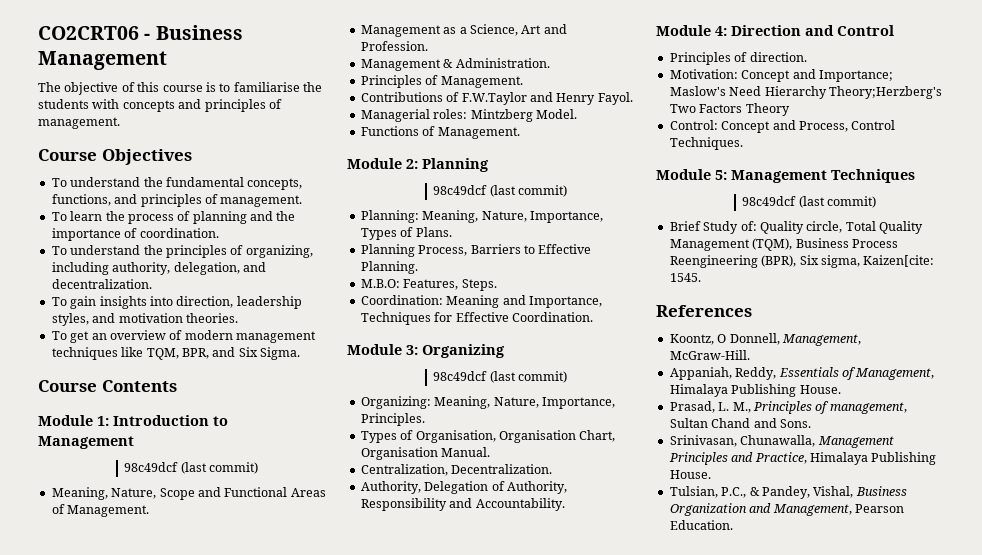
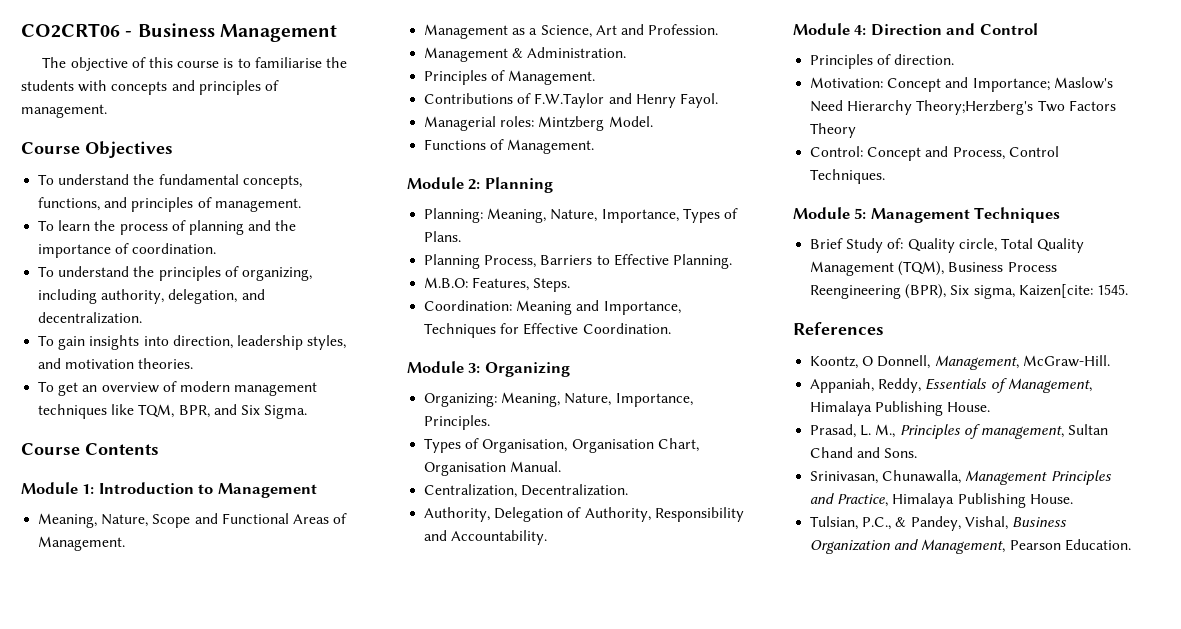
  Module 1: Introduction to Management
- 98c49dcf (last commit)
  Module 2: Planning
- 98c49dcf (last commit)
  Module 3: Organizing
- 98c49dcf (last commit)
  Module 5: Management Techniques
- 98c49dcf (last commit)

